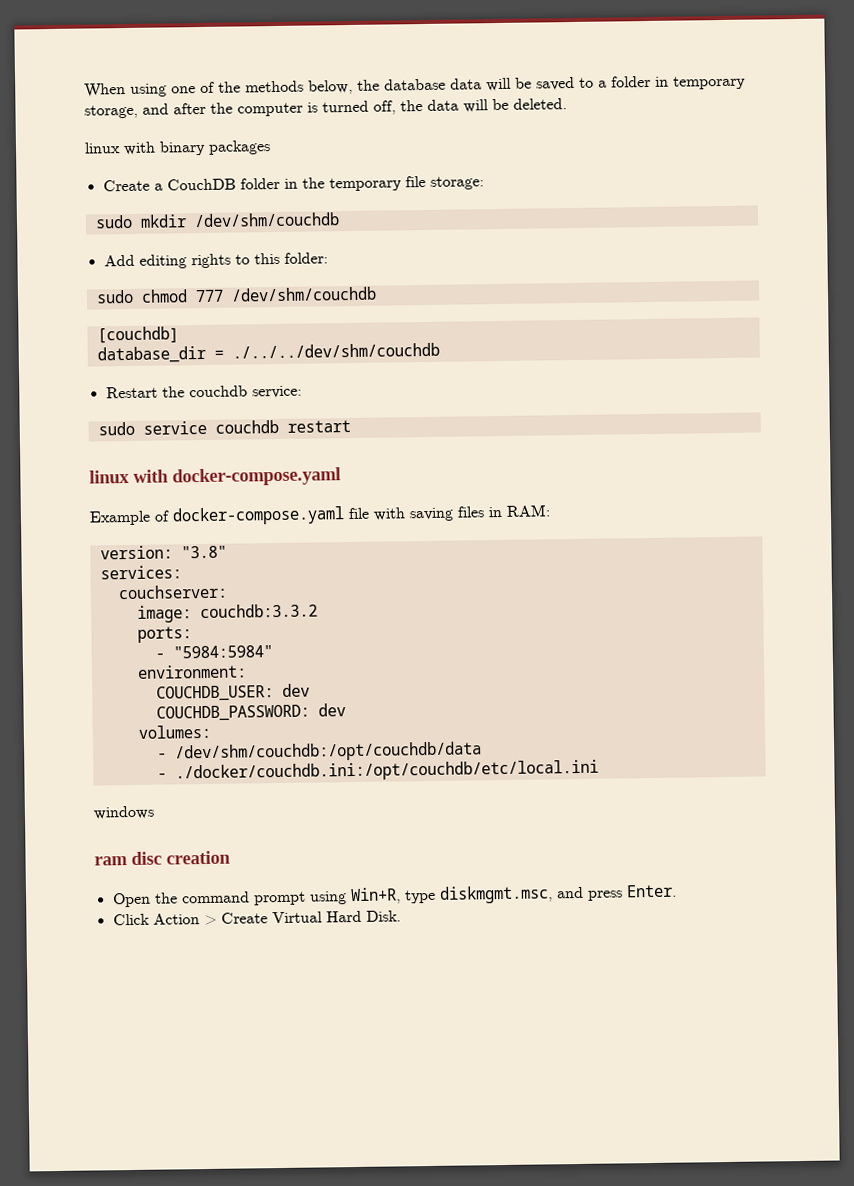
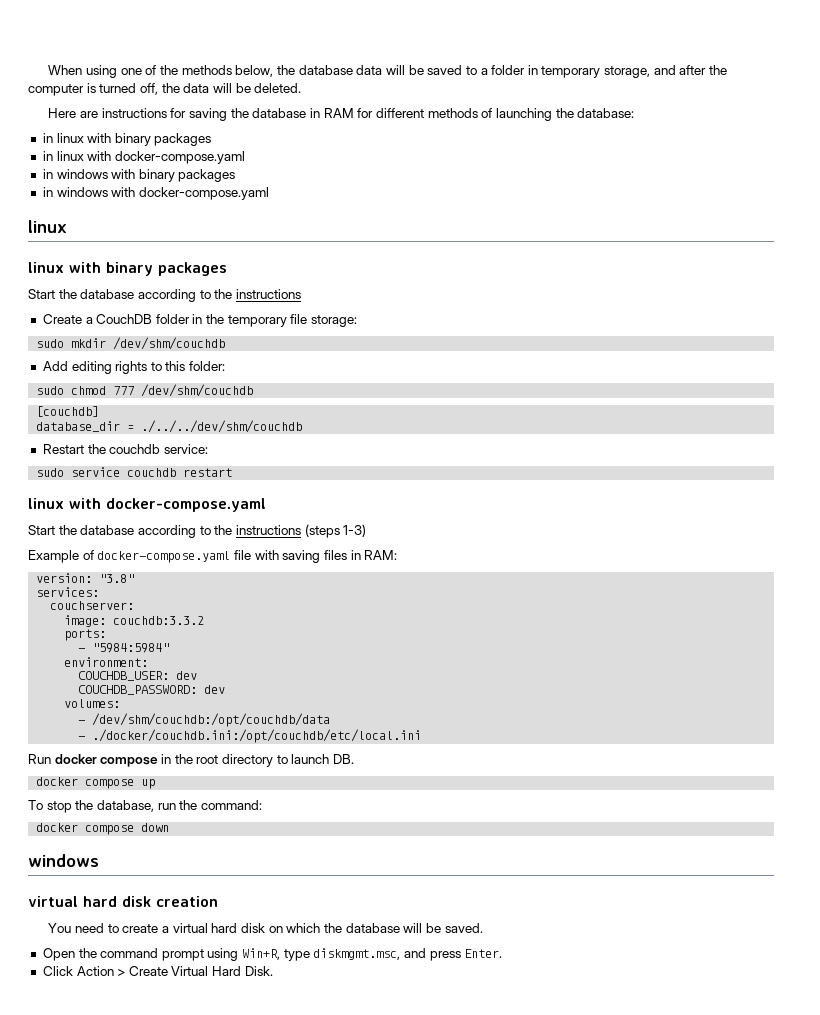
+ Here are instructions for saving the database in RAM for different methods of launching the database:
+ in linux with binary packages
+ in linux with docker-compose.yaml
+ in windows with binary packages
+ in windows with docker-compose.yaml
+ linux
  linux with binary packages
+ Start the database according to the instructions
+ Start the database according to the instructions (steps 1-3)
+ Run docker compose in the root directory to launch DB.
+ docker compose up
+ To stop the database, run the command:
+ docker compose down
  windows
- ram disc creation
+ virtual hard disk creation
+ You need to create a virtual hard disk on which the database will be saved.

